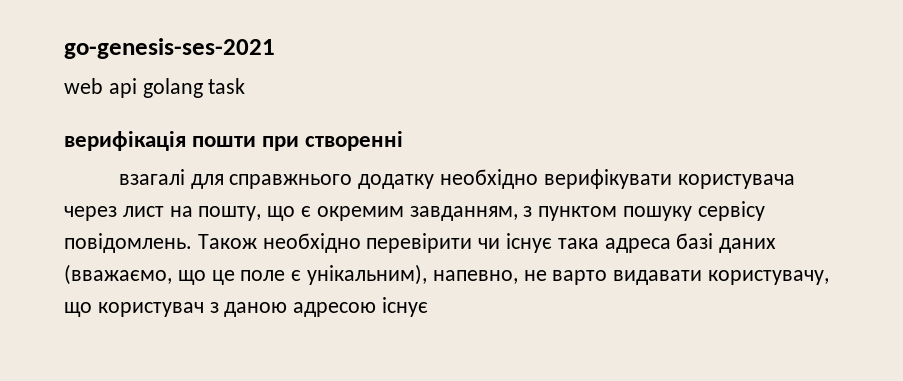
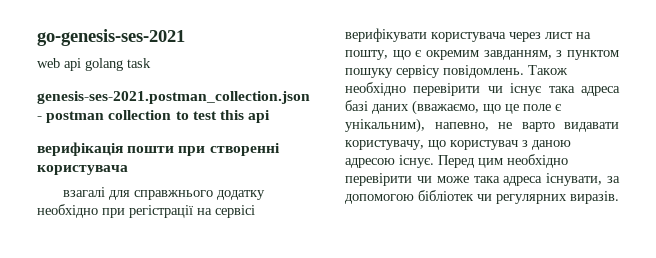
+ genesis-ses-2021.postman_collection.json - postman collection to test this api
- верифікація пошти при створенні
+ верифікація пошти при створенні користувача
- взагалі для справжнього додатку необхідно верифікувати користувача через лист на пошту, що є окремим завданням, з пунктом пошуку сервісу повідомлень.
+ взагалі для справжнього додатку необхідно при регістрації на сервісі верифікувати користувача через лист на пошту, що є окремим завданням, з пунктом пошуку сервісу повідомлень.
- Також необхідно перевірити чи існує така адреса базі даних (вважаємо, що це поле є унікальним), напевно, не варто видавати користувачу, що користувач з даною адресою існує
+ Також необхідно перевірити чи існує така адреса базі даних (вважаємо, що це поле є унікальним), напевно, не варто видавати користувачу, що користувач з даною адресою існує. Перед цим необхідно перевірити чи може така адреса існувати, за допомогою бібліотек чи регулярних виразів.

